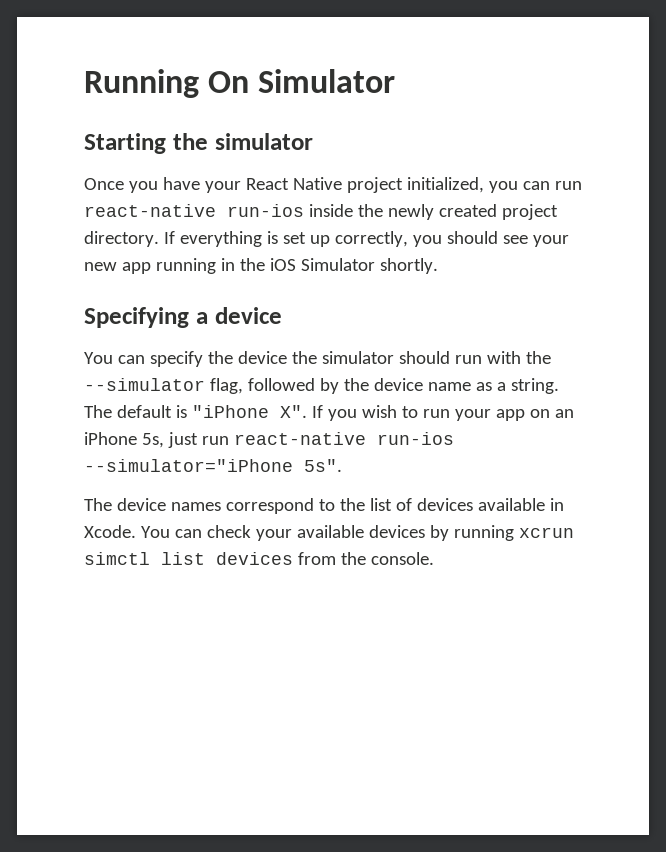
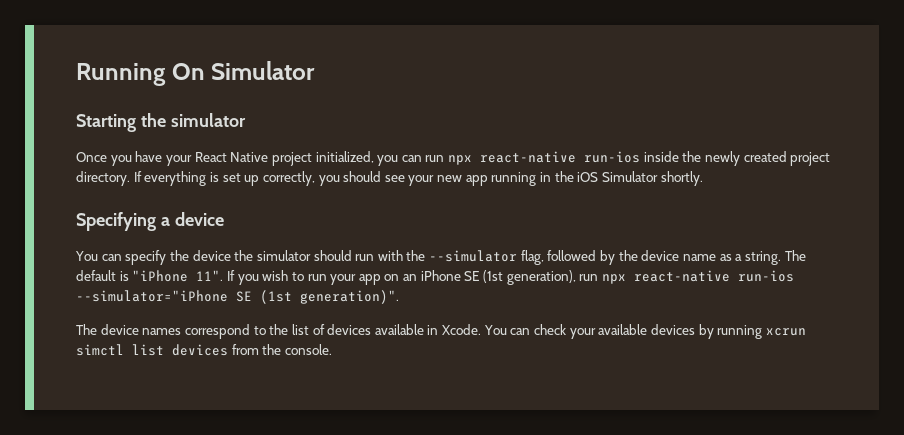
- Once you have your React Native project initialized, you can run react-native run-ios inside the newly created project directory.
+ Once you have your React Native project initialized, you can run npx react-native run-ios inside the newly created project directory.
- The default is "iPhone X". If you wish to run your app on an iPhone 5s, just run react-native run-ios --simulator="iPhone 5s".
+ The default is "iPhone 11". If you wish to run your app on an iPhone SE (1st generation), run npx react-native run-ios --simulator="iPhone SE (1st generation)".

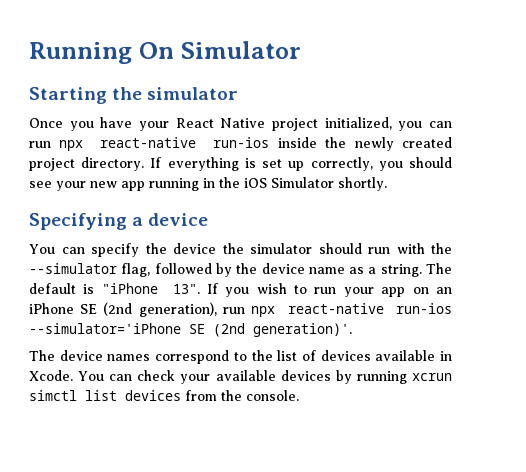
- The default is "iPhone 11".
+ The default is "iPhone 13".
- If you wish to run your app on an iPhone SE (1st generation), run npx react-native run-ios --simulator="iPhone SE (1st generation)".
+ If you wish to run your app on an iPhone SE (2nd generation), run npx react-native run-ios --simulator='iPhone SE (2nd generation)'.

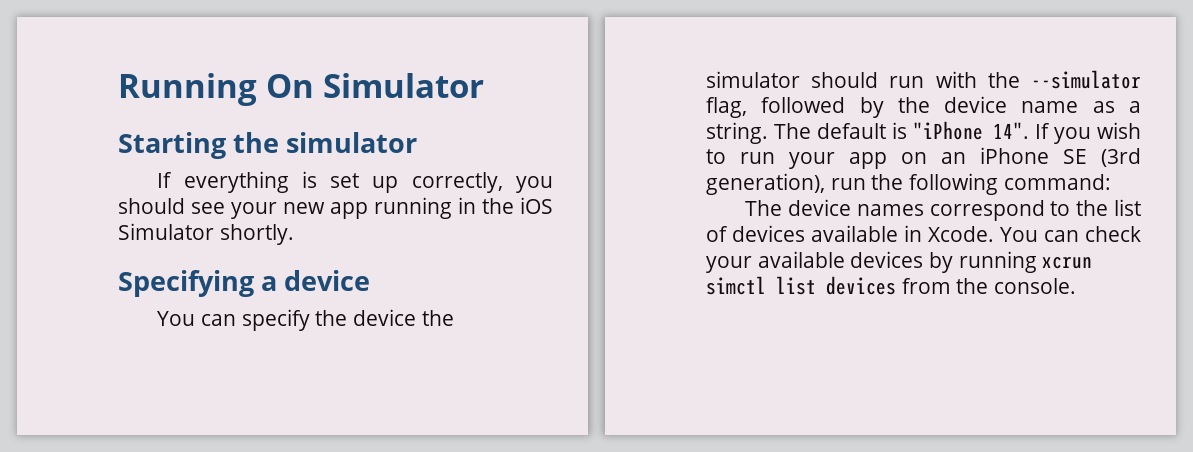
- Once you have your React Native project initialized, you can run npx react-native run-ios inside the newly created project directory.
- The default is "iPhone 13".
+ The default is "iPhone 14".
- If you wish to run your app on an iPhone SE (2nd generation), run npx react-native run-ios --simulator='iPhone SE (2nd generation)'.
+ If you wish to run your app on an iPhone SE (3rd generation), run the following command:

